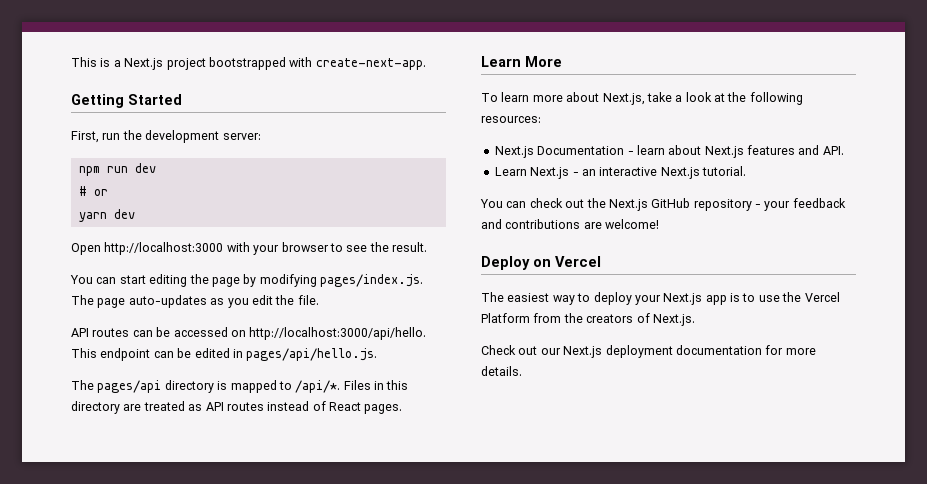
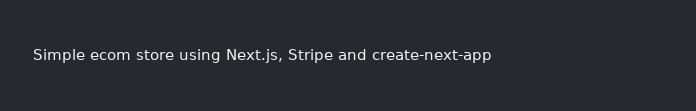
- This is a Next.js project bootstrapped with create-next-app.
- Getting Started
- First, run the development server:
- npm run dev
- # or
- yarn dev
- Open http://localhost:3000 with your browser to see the result.
- You can start editing the page by modifying pages/index.js. The page auto-updates as you edit the file.
- API routes can be accessed on http://localhost:3000/api/hello. This endpoint can be edited in pages/api/hello.js.
- The pages/api directory is mapped to /api/*. Files in this directory are treated as API routes instead of React pages.
- Learn More
- To learn more about Next.js, take a look at the following resources:
- Next.js Documentation - learn about Next.js features and API.
- Learn Next.js - an interactive Next.js tutorial.
- You can check out the Next.js GitHub repository - your feedback and contributions are welcome!
- Deploy on Vercel
- The easiest way to deploy your Next.js app is to use the Vercel Platform from the creators of Next.js.
- Check out our Next.js deployment documentation for more details.
+ Simple ecom store using Next.js, Stripe and create-next-app

